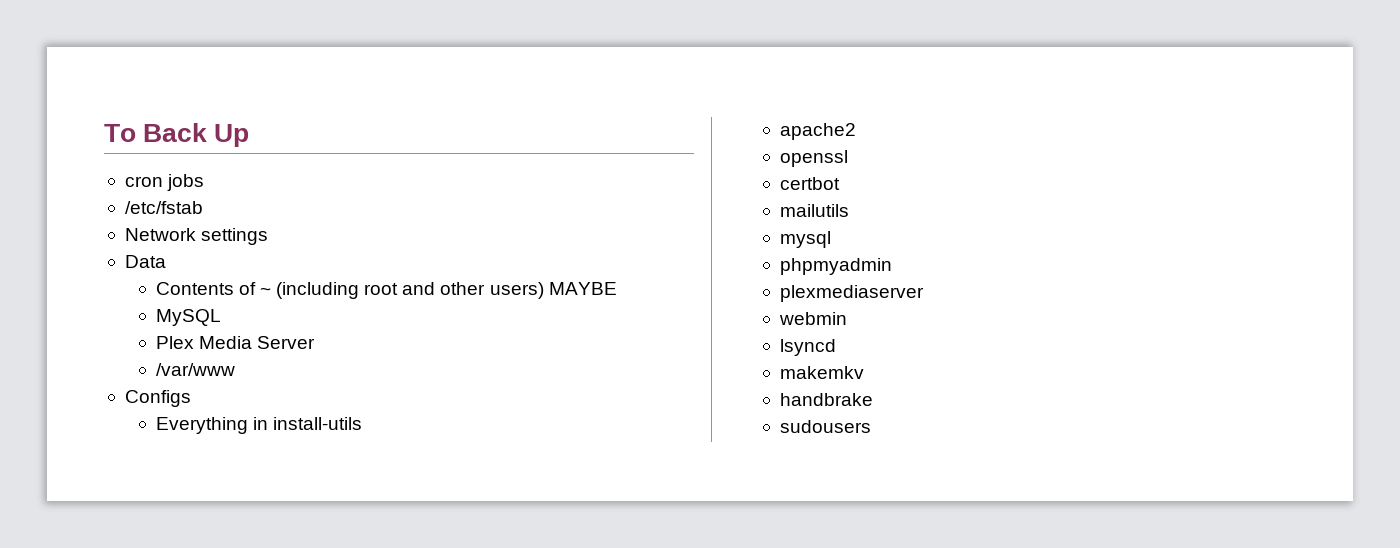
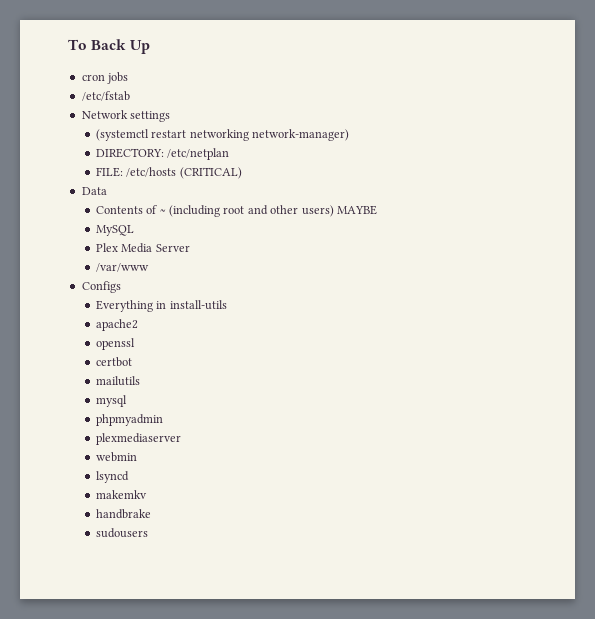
+ (systemctl restart networking network-manager)
+ DIRECTORY: /etc/netplan
+ FILE: /etc/hosts (CRITICAL)

